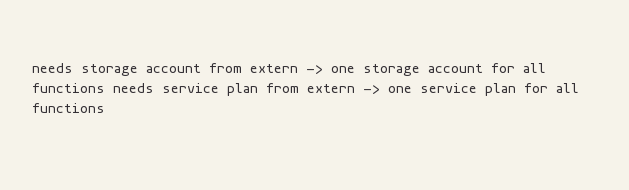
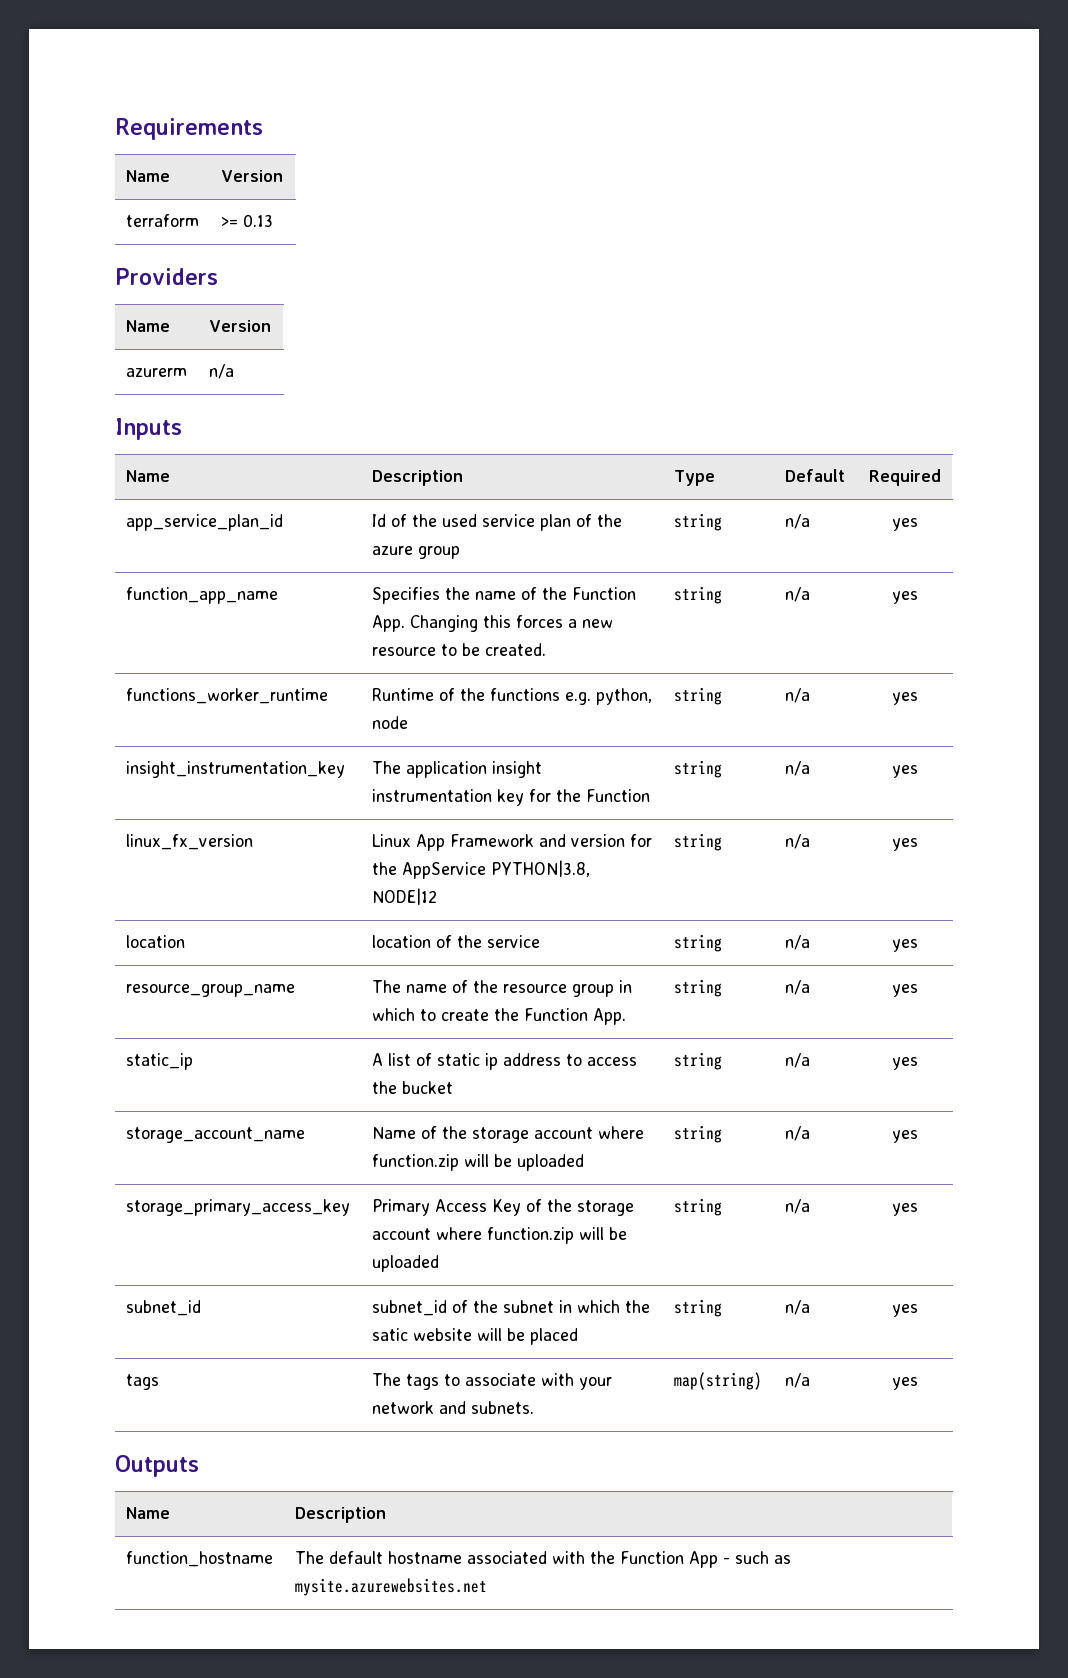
- needs storage account from extern -> one storage account for all functions needs service plan from extern -> one service plan for all functions
+ Requirements
+ Name | Version
+ terraform | >= 0.13
+ Providers
+ Name | Version
+ azurerm | n/a
+ Inputs
+ Name | Description | Type | Default | Required
+ app_service_plan_id | Id of the used service plan of the azure group | string | n/a | yes
+ function_app_name | Specifies the name of the Function App. Changing this forces a new resource to be created. | string | n/a | yes
+ functions_worker_runtime | Runtime of the functions e.g. python, node | string | n/a | yes
+ insight_instrumentation_key | The application insight instrumentation key for the Function | string | n/a | yes
+ linux_fx_version | Linux App Framework and version for the AppService PYTHON|3.8, NODE|12 | string | n/a | yes
+ location | location of the service | string | n/a | yes
+ resource_group_name | The name of the resource group in which to create the Function App. | string | n/a | yes
+ static_ip | A list of static ip address to access the bucket | string | n/a | yes
+ storage_account_name | Name of the storage account where function.zip will be uploaded | string | n/a | yes
+ storage_primary_access_key | Primary Access Key of the storage account where function.zip will be uploaded | string | n/a | yes
+ subnet_id | subnet_id of the subnet in which the satic website will be placed | string | n/a | yes
+ tags | The tags to associate with your network and subnets. | map(string) | n/a | yes
+ Outputs
+ Name | Description
+ function_hostname | The default hostname associated with the Function App - such as mysite.azurewebsites.net

